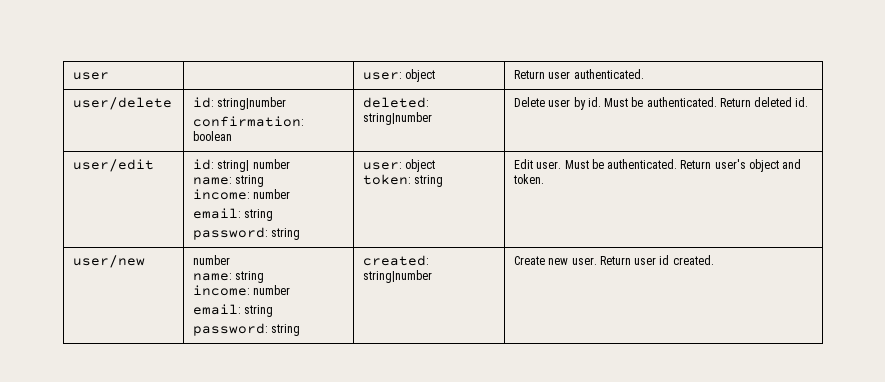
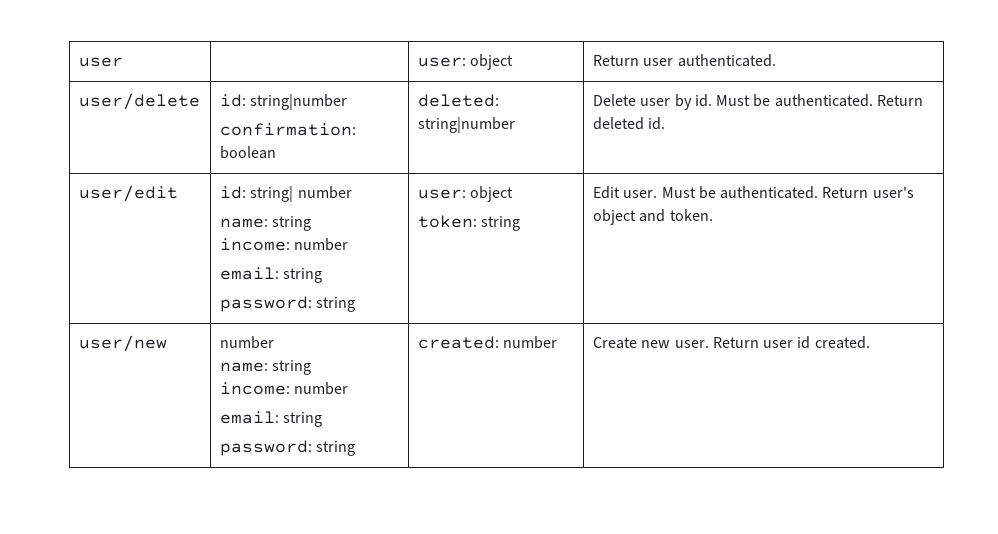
  user/new | number
  name: string
  income: number
  email: string
- password: string | created: string|number | Create new user. Return user id created.
+ password: string | created: number | Create new user. Return user id created.

